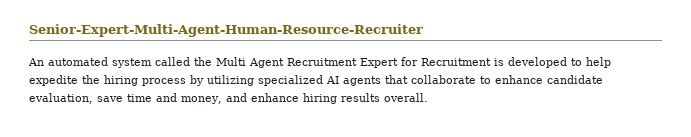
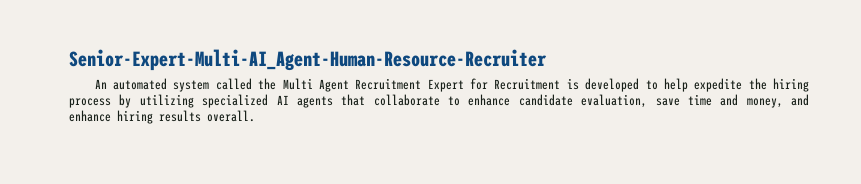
- Senior-Expert-Multi-Agent-Human-Resource-Recruiter
+ Senior-Expert-Multi-AI_Agent-Human-Resource-Recruiter

